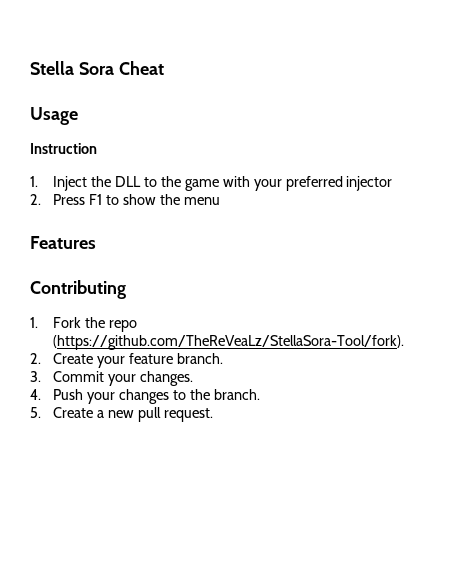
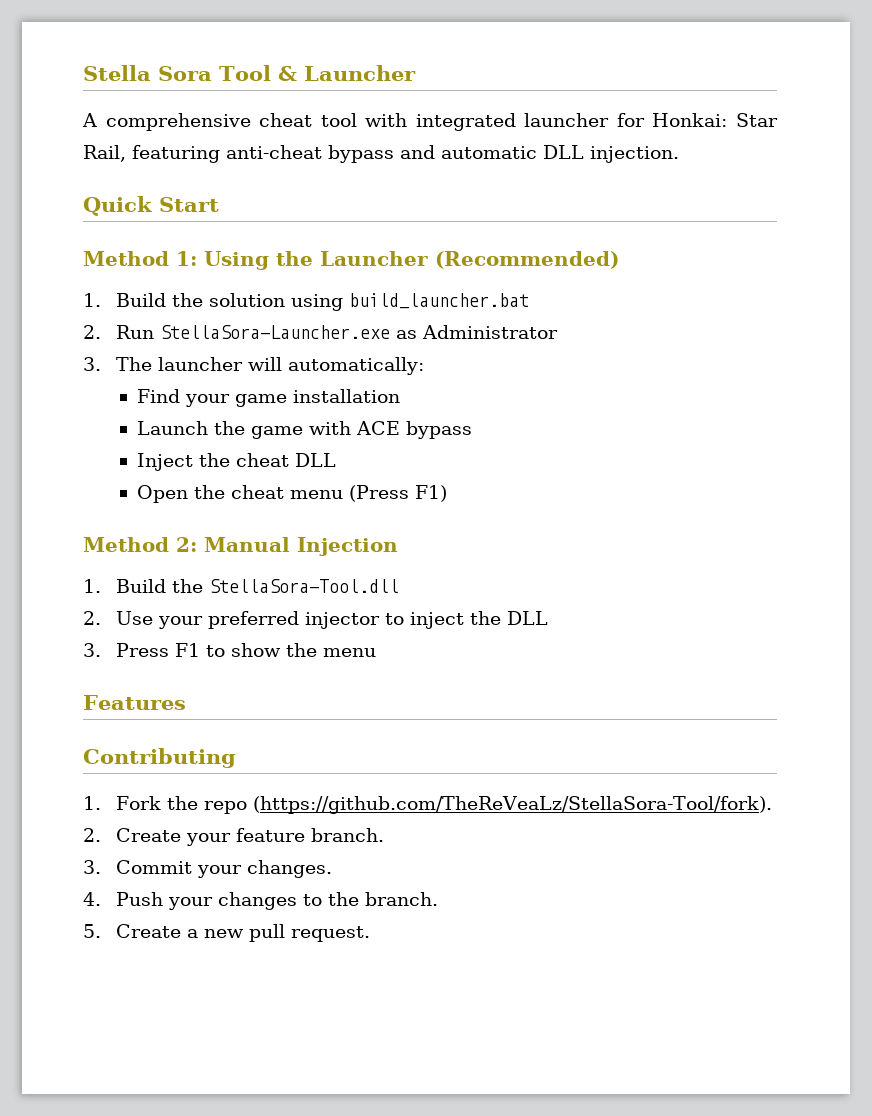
- Stella Sora Cheat
- Usage
- Instruction
- 1. Inject the DLL to the game with your preferred injector
- 2. Press F1 to show the menu
+ Stella Sora Tool & Launcher
+ A comprehensive cheat tool with integrated launcher for Honkai: Star Rail, featuring anti-cheat bypass and automatic DLL injection.
+ Quick Start
+ Method 1: Using the Launcher (Recommended)
+ 1. Build the solution using build_launcher.bat
+ 2. Run StellaSora-Launcher.exe as Administrator
+ 3. The launcher will automatically:
+ Find your game installation
+ Launch the game with ACE bypass
+ Inject the cheat DLL
+ Open the cheat menu (Press F1)
+ Method 2: Manual Injection
+ 1. Build the StellaSora-Tool.dll
+ 2. Use your preferred injector to inject the DLL
+ 3. Press F1 to show the menu

